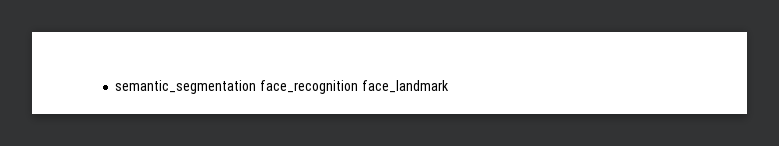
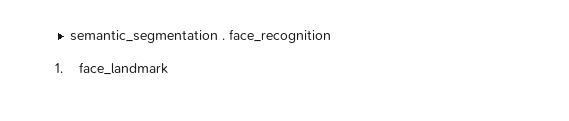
- semantic_segmentation face_recognition face_landmark
+ semantic_segmentation . face_recognition
+ 1. face_landmark

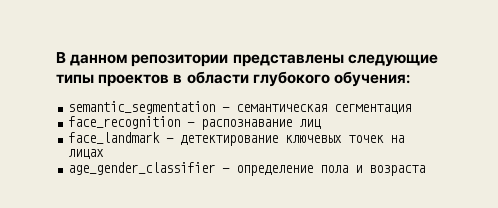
- semantic_segmentation . face_recognition
- 1. face_landmark
+ В данном репозитории представлены следующие типы проектов в области глубокого обучения:
+ semantic_segmentation - семантическая сегментация
+ face_recognition - распознавание лиц
+ face_landmark - детектирование ключевых точек на лицах
+ age_gender_classifier - определение пола и возраста

